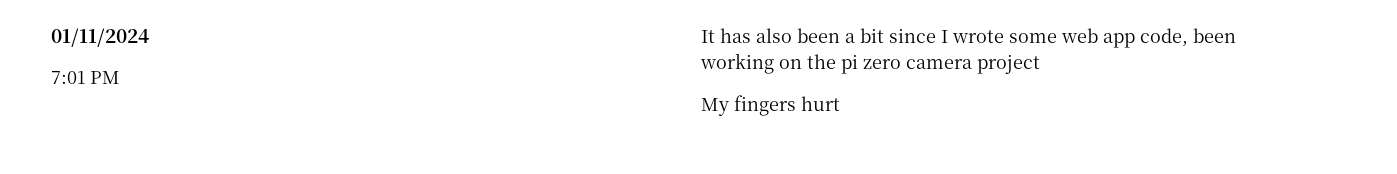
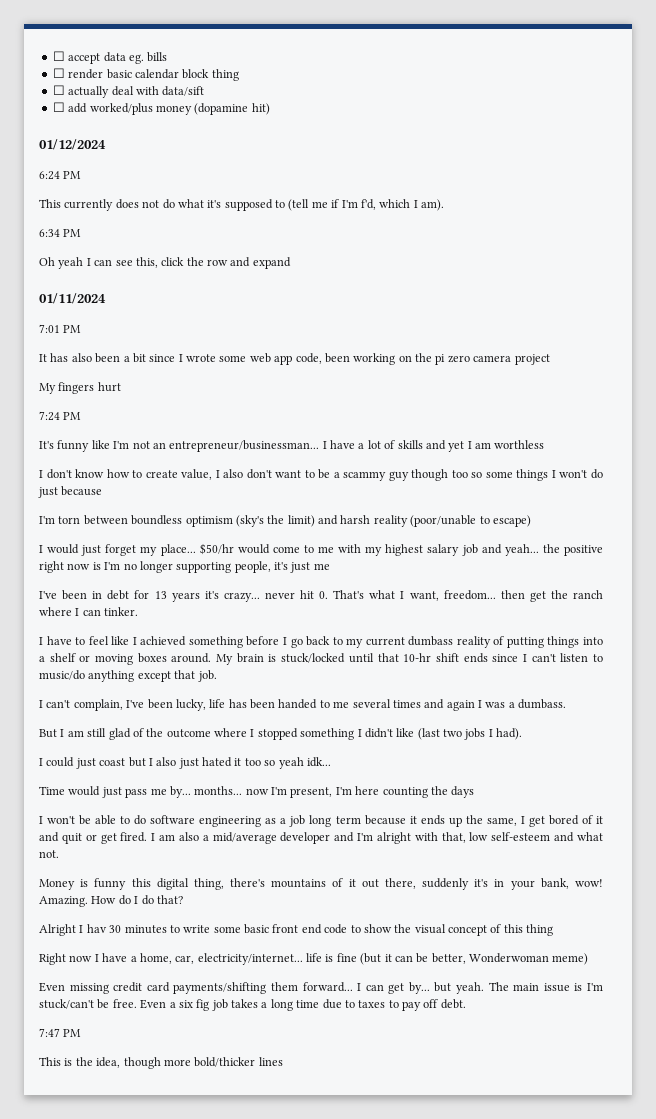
+ ☐ accept data eg. bills
+ ☐ render basic calendar block thing
+ ☐ actually deal with data/sift
+ ☐ add worked/plus money (dopamine hit)
+ 01/12/2024
+ 6:24 PM
+ This currently does not do what it's supposed to (tell me if I'm f'd, which I am).
+ 6:34 PM
+ Oh yeah I can see this, click the row and expand
+ 7:24 PM
+ It's funny like I'm not an entrepreneur/businessman... I have a lot of skills and yet I am worthless
+ I don't know how to create value, I also don't want to be a scammy guy though too so some things I won't do just because
+ I'm torn between boundless optimism (sky's the limit) and harsh reality (poor/unable to escape)
+ I would just forget my place... $50/hr would come to me with my highest salary job and yeah... the positive right now is I'm no longer supporting people, it's just me
+ I've been in debt for 13 years it's crazy... never hit 0. That's what I want, freedom... then get the ranch where I can tinker.
+ I have to feel like I achieved something before I go back to my current dumbass reality of putting things into a shelf or moving boxes around. My brain is stuck/locked until that 10-hr shift ends since I can't listen to music/do anything except that job.
+ I can't complain, I've been lucky, life has been handed to me several times and again I was a dumbass.
+ But I am still glad of the outcome where I stopped something I didn't like (last two jobs I had).
+ I could just coast but I also just hated it too so yeah idk...
+ Time would just pass me by... months... now I'm present, I'm here counting the days
+ I won't be able to do software engineering as a job long term because it ends up the same, I get bored of it and quit or get fired. I am also a mid/average developer and I'm alright with that, low self-esteem and what not.
+ Money is funny this digital thing, there's mountains of it out there, suddenly it's in your bank, wow! Amazing. How do I do that?
+ Alright I hav 30 minutes to write some basic front end code to show the visual concept of this thing
+ Right now I have a home, car, electricity/internet... life is fine (but it can be better, Wonderwoman meme)
+ Even missing credit card payments/shifting them forward... I can get by... but yeah. The main issue is I'm stuck/can't be free. Even a six fig job takes a long time due to taxes to pay off debt.
+ 7:47 PM
+ This is the idea, though more bold/thicker lines

